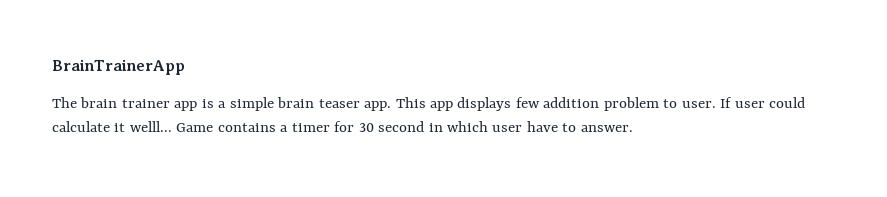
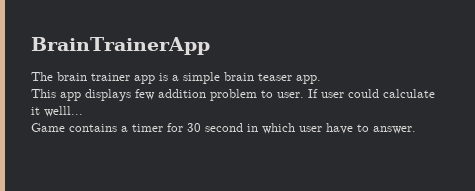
- The brain trainer app is a simple brain teaser app. This app displays few addition problem to user.
+ The brain trainer app is a simple brain teaser app.
+ This app displays few addition problem to user.
- If user could calculate it welll... Game contains a timer for 30 second in which user have to answer.
+ If user could calculate it welll...
+ Game contains a timer for 30 second in which user have to answer.

